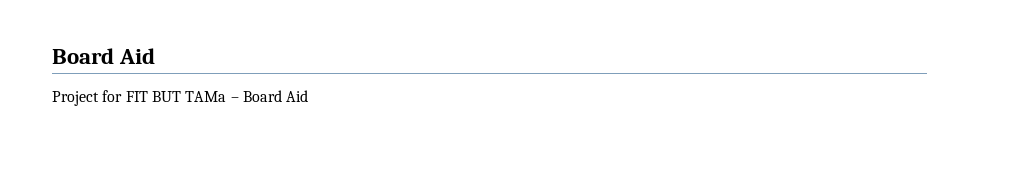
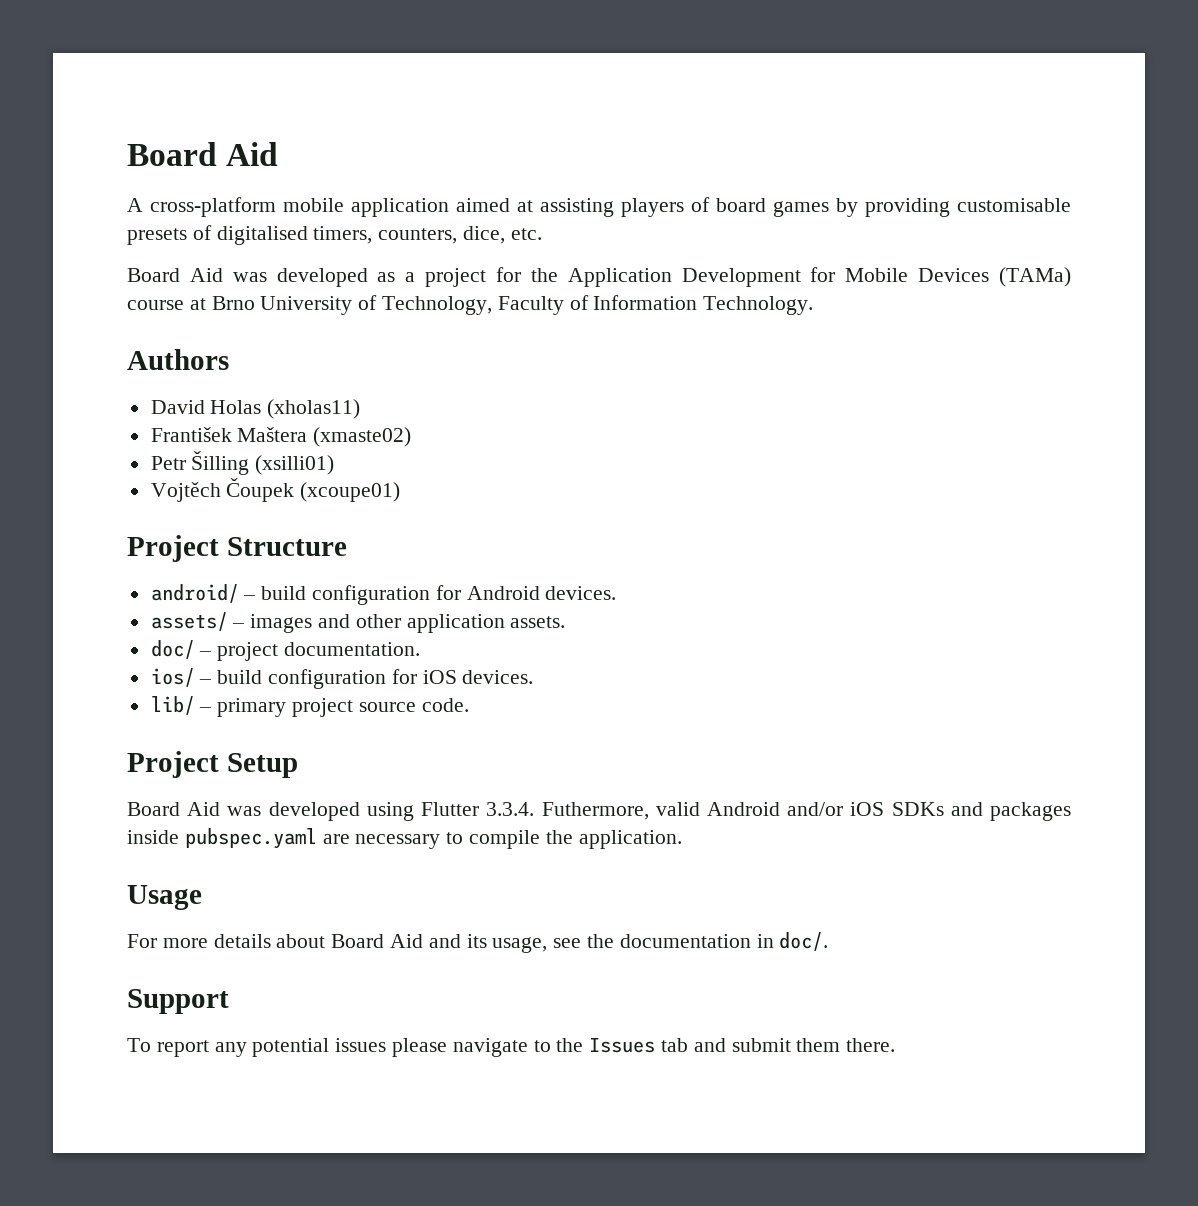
- Project for FIT BUT TAMa – Board Aid
+ A cross-platform mobile application aimed at assisting players of board games by providing customisable presets of digitalised timers, counters, dice, etc.
+ Board Aid was developed as a project for the Application Development for Mobile Devices (TAMa) course at Brno University of Technology, Faculty of Information Technology.
+ Authors
+ David Holas (xholas11)
+ František Maštera (xmaste02)
+ Petr Šilling (xsilli01)
+ Vojtěch Čoupek (xcoupe01)
+ Project Structure
+ android/ – build configuration for Android devices.
+ assets/ – images and other application assets.
+ doc/ – project documentation.
+ ios/ – build configuration for iOS devices.
+ lib/ – primary project source code.
+ Project Setup
+ Board Aid was developed using Flutter 3.3.4. Futhermore, valid Android and/or iOS SDKs and packages inside pubspec.yaml are necessary to compile the application.
+ Usage
+ For more details about Board Aid and its usage, see the documentation in doc/.
+ Support
+ To report any potential issues please navigate to the Issues tab and submit them there.

